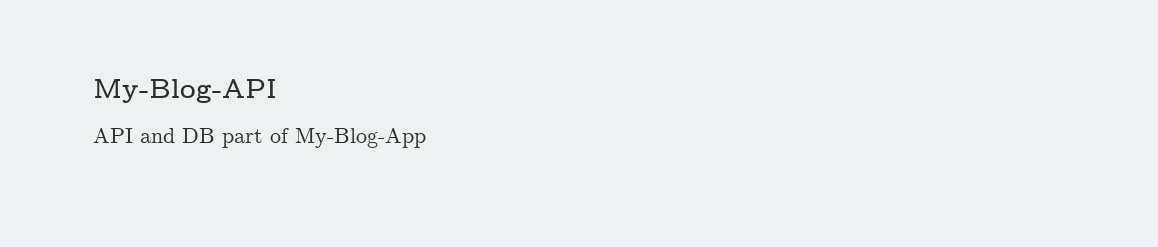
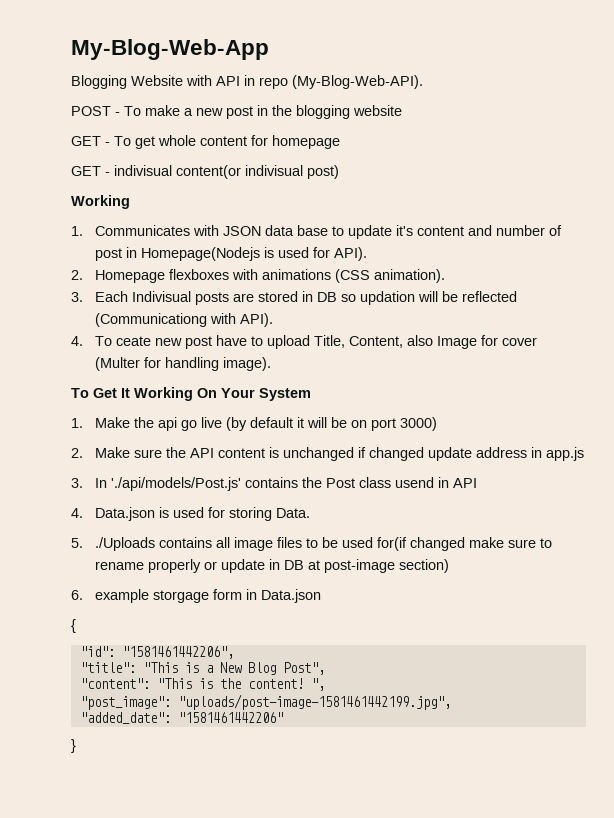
- My-Blog-API
- API and DB part of My-Blog-App
+ My-Blog-Web-App
+ Blogging Website with API in repo (My-Blog-Web-API).
+ POST - To make a new post in the blogging website
+ GET - To get whole content for homepage
+ GET - indivisual content(or indivisual post)
+ Working
+ 1. Communicates with JSON data base to update it's content and number of post in Homepage(Nodejs is used for API).
+ 2. Homepage flexboxes with animations (CSS animation).
+ 3. Each Indivisual posts are stored in DB so updation will be reflected (Communicationg with API).
+ 4. To ceate new post have to upload Title, Content, also Image for cover (Multer for handling image).
+ To Get It Working On Your System
+ 1. Make the api go live (by default it will be on port 3000)
+ 2. Make sure the API content is unchanged if changed update address in app.js
+ 3. In './api/models/Post.js' contains the Post class usend in API
+ 4. Data.json is used for storing Data.
+ 5. ./Uploads contains all image files to be used for(if changed make sure to rename properly or update in DB at post-image section)
+ 6. example storgage form in Data.json
+ {
+ "id": "1581461442206",
+ "title": "This is a New Blog Post",
+ "content": "This is the content! ",
+ "post_image": "uploads/post-image-1581461442199.jpg",
+ "added_date": "1581461442206"
+ }

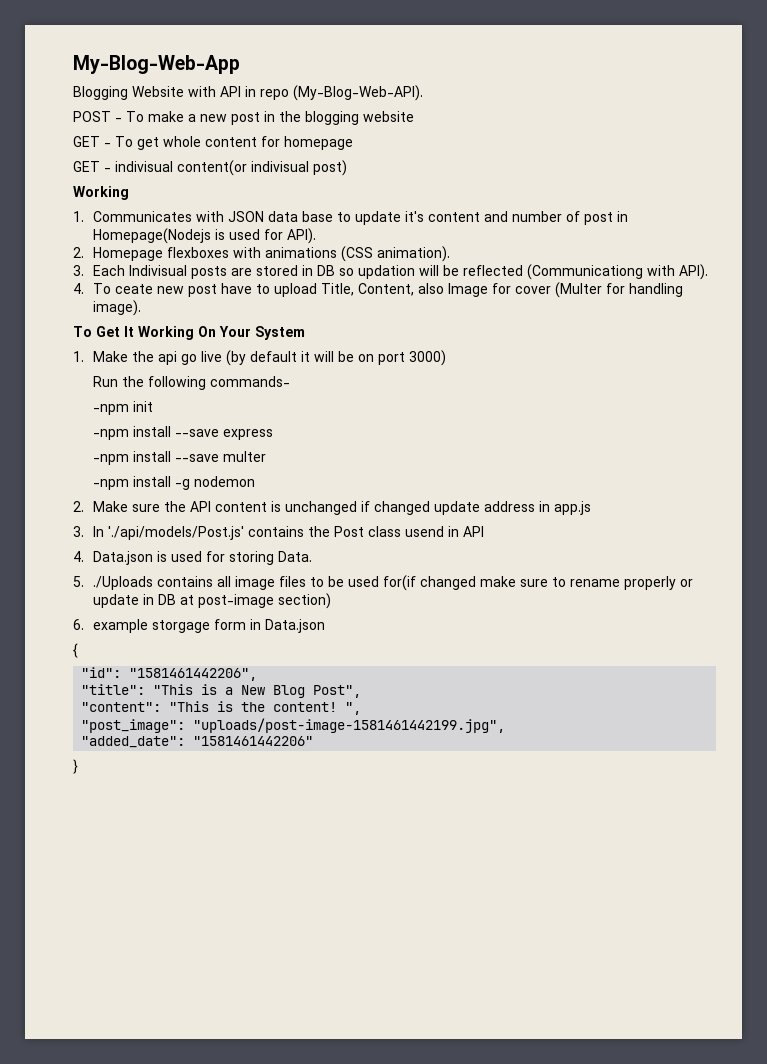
+ Run the following commands-
+ -npm init
+ -npm install --save express
+ -npm install --save multer
+ -npm install -g nodemon

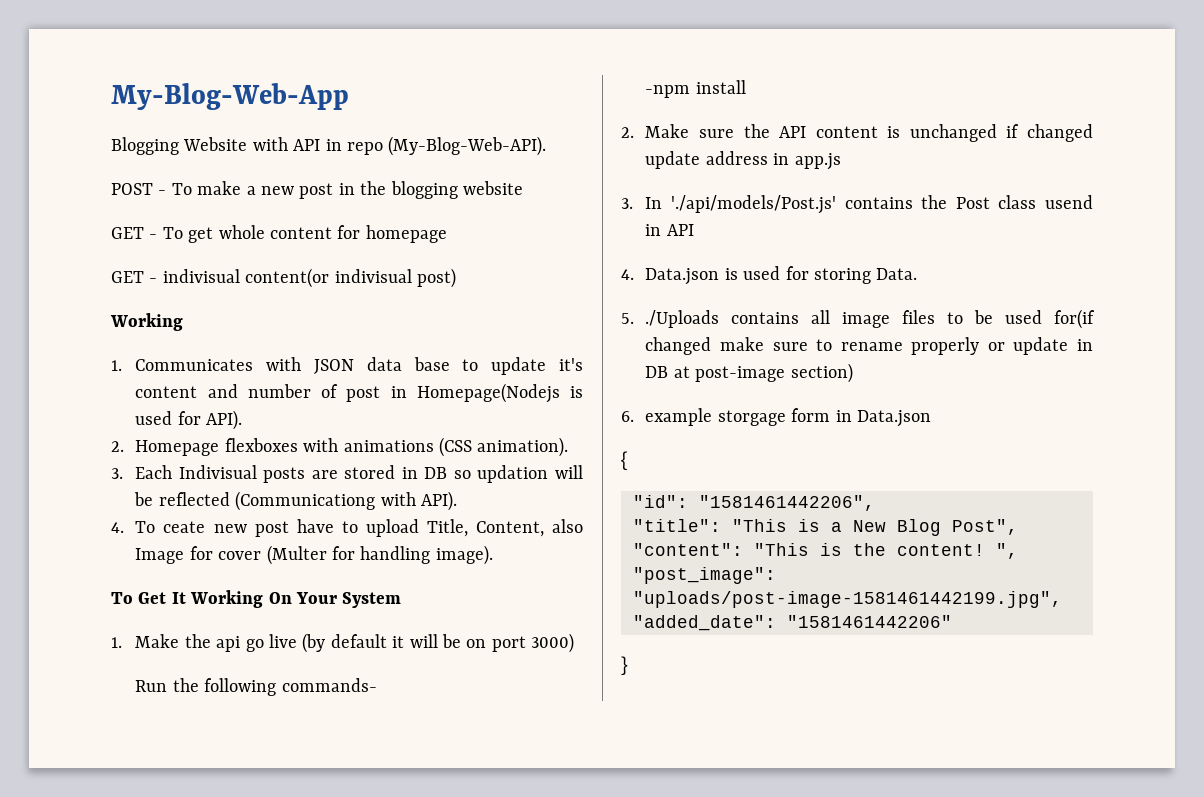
- -npm init
- -npm install --save express
- -npm install --save multer
- -npm install -g nodemon
+ -npm install

